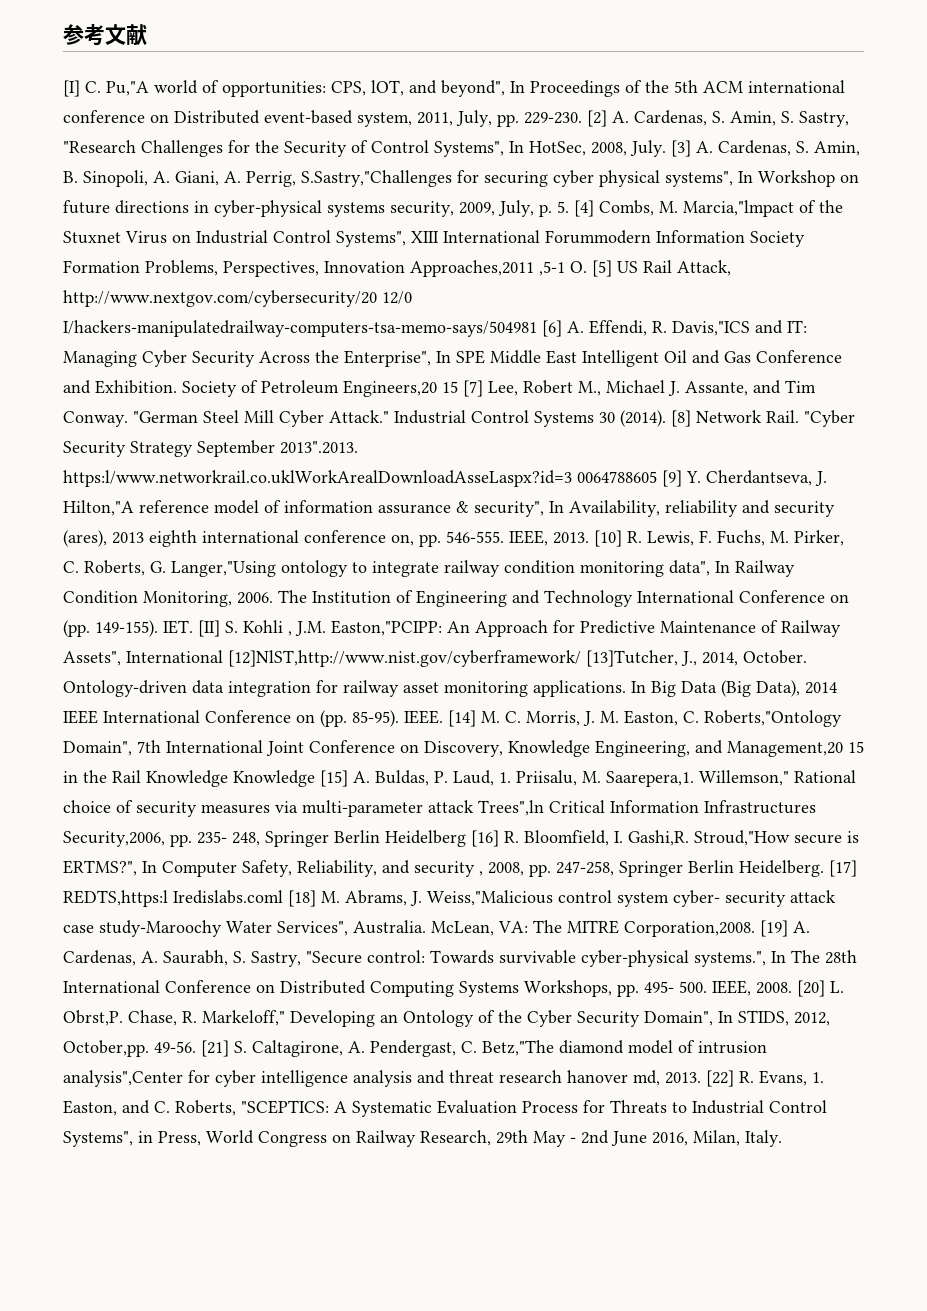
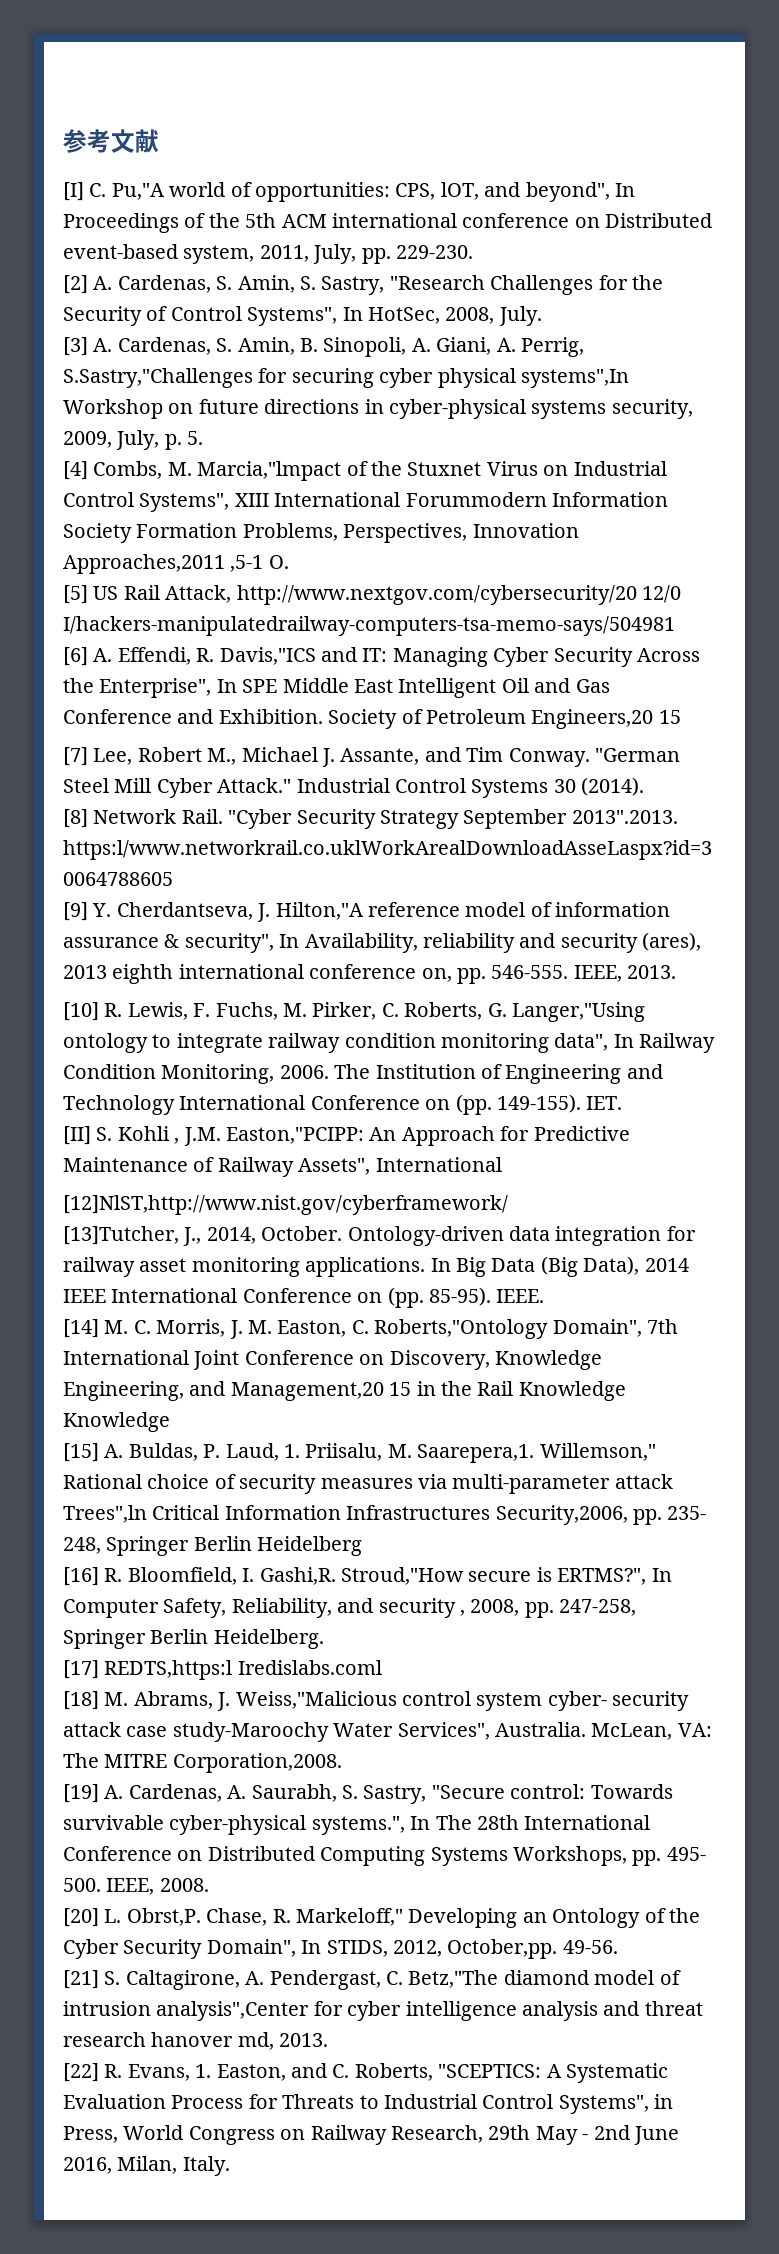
- CPS, lOT, and beyond", In Proceedings of the 5th ACM international conference on Distributed event-based system, 2011, July, pp. 229-230. [2] A. Cardenas, S. Amin, S. Sastry, "Research Challenges for the Security of Control Systems", In HotSec, 2008, July. [3] A. Cardenas, S. Amin, B. Sinopoli, A. Giani, A. Perrig, S.Sastry,"Challenges for securing cyber physical systems", In Workshop on future directions in cyber-physical systems security, 2009, July, p. 5. [4] Combs, M. Marcia,"lmpact of the Stuxnet Virus on Industrial Control Systems", XIII International Forummodern Information Society Formation Problems, Perspectives, Innovation Approaches,2011 ,5-1 O. [5] US Rail Attack, http://www.nextgov.com/cybersecurity/20 12/0 I/hackers-manipulatedrailway-computers-tsa-memo-says/504981 [6] A. Effendi, R. Davis,"ICS and IT:
+ CPS, lOT, and beyond", In Proceedings of the 5th ACM international conference on Distributed event-based system, 2011, July, pp. 229-230.
+ [2] A. Cardenas, S. Amin, S. Sastry, "Research Challenges for the Security of Control Systems", In HotSec, 2008, July.
+ [3] A. Cardenas, S. Amin, B. Sinopoli, A. Giani, A. Perrig, S.Sastry,"Challenges for securing cyber physical systems",In Workshop on future directions in cyber-physical systems security, 2009, July, p. 5.
+ [4] Combs, M. Marcia,"lmpact of the Stuxnet Virus on Industrial Control Systems", XIII International Forummodern Information Society Formation Problems, Perspectives, Innovation Approaches,2011 ,5-1 O.
+ [5] US Rail Attack, http://www.nextgov.com/cybersecurity/20 12/0 I/hackers-manipulatedrailway-computers-tsa-memo-says/504981
+ [6] A. Effendi, R. Davis,"ICS and IT:
- Society of Petroleum Engineers,20 15 [7] Lee, Robert M., Michael J. Assante, and Tim Conway.
+ Society of Petroleum Engineers,20 15
+ [7] Lee, Robert M., Michael J. Assante, and Tim Conway.
- Industrial Control Systems 30 (2014). [8] Network Rail.
+ Industrial Control Systems 30 (2014).
+ [8] Network Rail.
- "Cyber Security Strategy September 2013".2013. https:l/www.networkrail.co.uklWorkArealDownloadAsseLaspx?id=3 0064788605 [9] Y. Cherdantseva, J. Hilton,"A reference model of information assurance & security", In Availability, reliability and security (ares), 2013 eighth international conference on, pp. 546-555.
+ "Cyber Security Strategy September 2013".2013. https:l/www.networkrail.co.uklWorkArealDownloadAsseLaspx?id=3 0064788605
+ [9] Y. Cherdantseva, J. Hilton,"A reference model of information assurance & security", In Availability, reliability and security (ares), 2013 eighth international conference on, pp. 546-555.
- IEEE, 2013. [10] R. Lewis, F. Fuchs, M. Pirker, C. Roberts, G. Langer,"Using ontology to integrate railway condition monitoring data", In Railway Condition Monitoring, 2006.
+ IEEE, 2013.
+ [10] R. Lewis, F. Fuchs, M. Pirker, C. Roberts, G. Langer,"Using ontology to integrate railway condition monitoring data", In Railway Condition Monitoring, 2006.
- IET. [II] S. Kohli , J.M. Easton,"PCIPP: An Approach for Predictive Maintenance of Railway Assets", International [12]NlST,http://www.nist.gov/cyberframework/ [13]Tutcher, J., 2014, October.
+ IET.
+ [II] S. Kohli , J.M. Easton,"PCIPP: An Approach for Predictive Maintenance of Railway Assets", International
+ [12]NlST,http://www.nist.gov/cyberframework/
+ [13]Tutcher, J., 2014, October.
- IEEE. [14] M. C. Morris, J. M. Easton, C. Roberts,"Ontology Domain", 7th International Joint Conference on Discovery, Knowledge Engineering, and Management,20 15 in the Rail Knowledge Knowledge [15] A. Buldas, P. Laud, 1. Priisalu, M. Saarepera,1.
+ IEEE.
+ [14] M. C. Morris, J. M. Easton, C. Roberts,"Ontology Domain", 7th International Joint Conference on Discovery, Knowledge Engineering, and Management,20 15 in the Rail Knowledge Knowledge
+ [15] A. Buldas, P. Laud, 1. Priisalu, M. Saarepera,1.
- Willemson," Rational choice of security measures via multi-parameter attack Trees",ln Critical Information Infrastructures Security,2006, pp. 235- 248, Springer Berlin Heidelberg [16] R. Bloomfield, I. Gashi,R.
+ Willemson," Rational choice of security measures via multi-parameter attack Trees",ln Critical Information Infrastructures Security,2006, pp. 235- 248, Springer Berlin Heidelberg
+ [16] R. Bloomfield, I. Gashi,R.
- Stroud,"How secure is ERTMS?", In Computer Safety, Reliability, and security , 2008, pp. 247-258, Springer Berlin Heidelberg. [17] REDTS,https:l Iredislabs.coml [18] M. Abrams, J. Weiss,"Malicious control system cyber- security attack case study-Maroochy Water Services", Australia.
+ Stroud,"How secure is ERTMS?", In Computer Safety, Reliability, and security , 2008, pp. 247-258, Springer Berlin Heidelberg.
+ [17] REDTS,https:l Iredislabs.coml
+ [18] M. Abrams, J. Weiss,"Malicious control system cyber- security attack case study-Maroochy Water Services", Australia.
- McLean, VA: The MITRE Corporation,2008. [19] A. Cardenas, A. Saurabh, S. Sastry, "Secure control: Towards survivable cyber-physical systems.", In The 28th International Conference on Distributed Computing Systems Workshops, pp. 495- 500. IEEE, 2008. [20] L. Obrst,P.
+ McLean, VA: The MITRE Corporation,2008.
+ [19] A. Cardenas, A. Saurabh, S. Sastry, "Secure control: Towards survivable cyber-physical systems.", In The 28th International Conference on Distributed Computing Systems Workshops, pp. 495- 500. IEEE, 2008.
+ [20] L. Obrst,P.
- 49-56. [21] S. Caltagirone, A. Pendergast, C. Betz,"The diamond model of intrusion analysis",Center for cyber intelligence analysis and threat research hanover md, 2013. [22] R. Evans, 1. Easton, and C. Roberts, "SCEPTICS: A Systematic Evaluation Process for Threats to Industrial Control Systems", in Press, World Congress on Railway Research, 29th May - 2nd June 2016, Milan, Italy.
+ 49-56.
+ [21] S. Caltagirone, A. Pendergast, C. Betz,"The diamond model of intrusion analysis",Center for cyber intelligence analysis and threat research hanover md, 2013.
+ [22] R. Evans, 1. Easton, and C. Roberts, "SCEPTICS: A Systematic Evaluation Process for Threats to Industrial Control Systems", in Press, World Congress on Railway Research, 29th May - 2nd June 2016, Milan, Italy.

